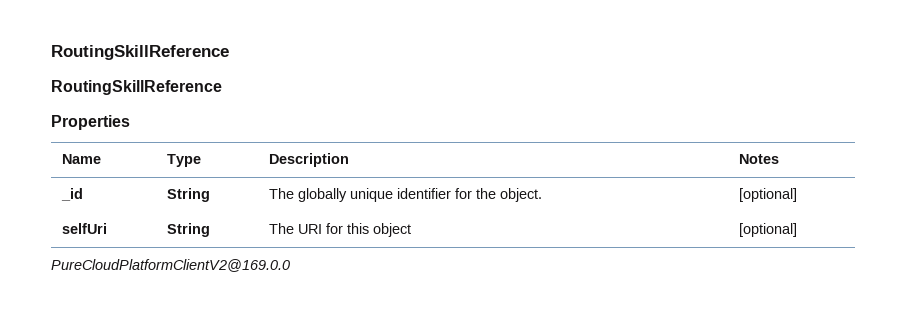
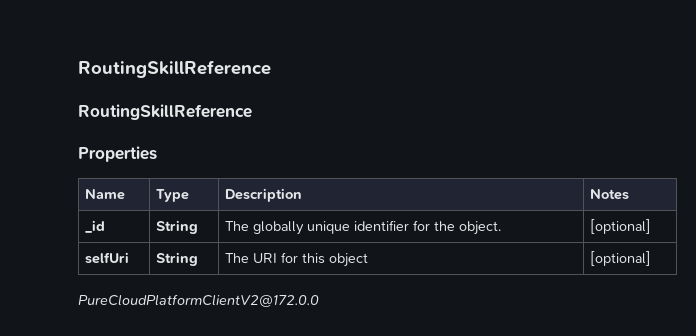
- PureCloudPlatformClientV2@169.0.0
+ PureCloudPlatformClientV2@172.0.0

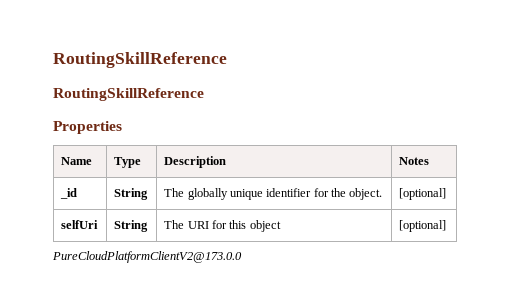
- PureCloudPlatformClientV2@172.0.0
+ PureCloudPlatformClientV2@173.0.0

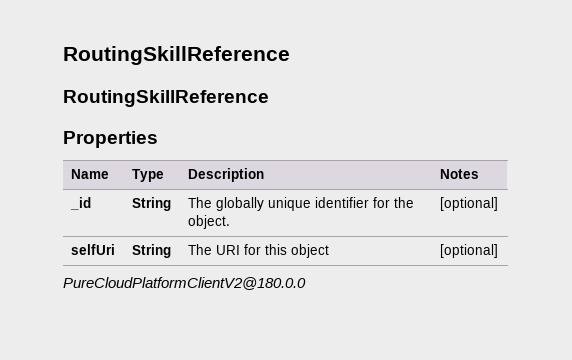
- PureCloudPlatformClientV2@173.0.0
+ PureCloudPlatformClientV2@180.0.0

